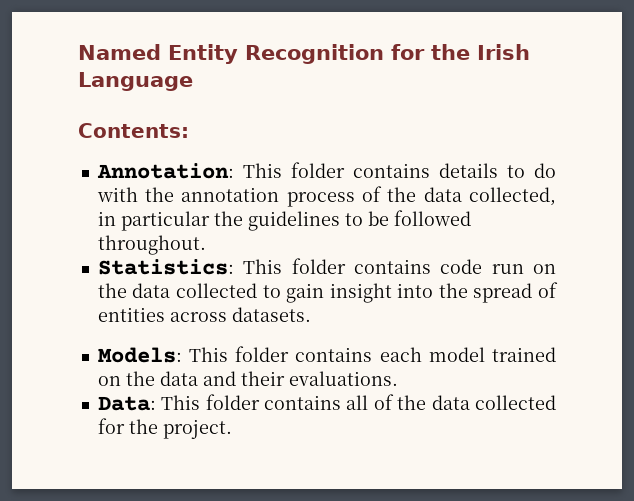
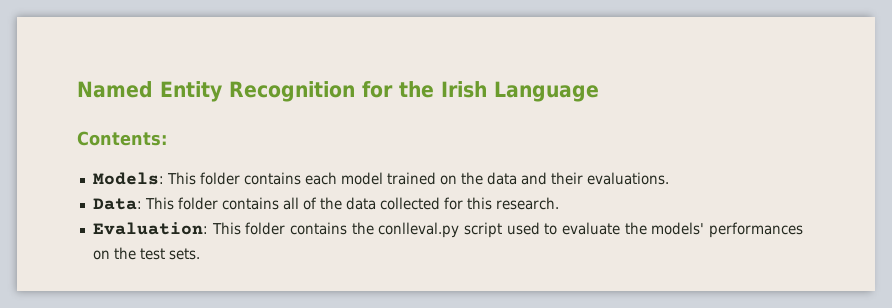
- Annotation: This folder contains details to do with the annotation process of the data collected, in particular the guidelines to be followed throughout.
- Statistics: This folder contains code run on the data collected to gain insight into the spread of entities across datasets.
- Data: This folder contains all of the data collected for the project.
+ Data: This folder contains all of the data collected for this research.
+ Evaluation: This folder contains the conlleval.py script used to evaluate the models' performances on the test sets.

